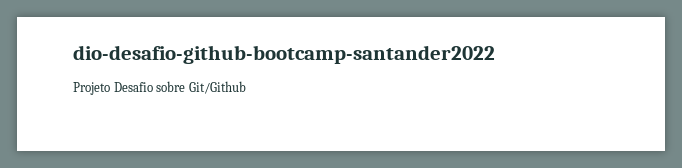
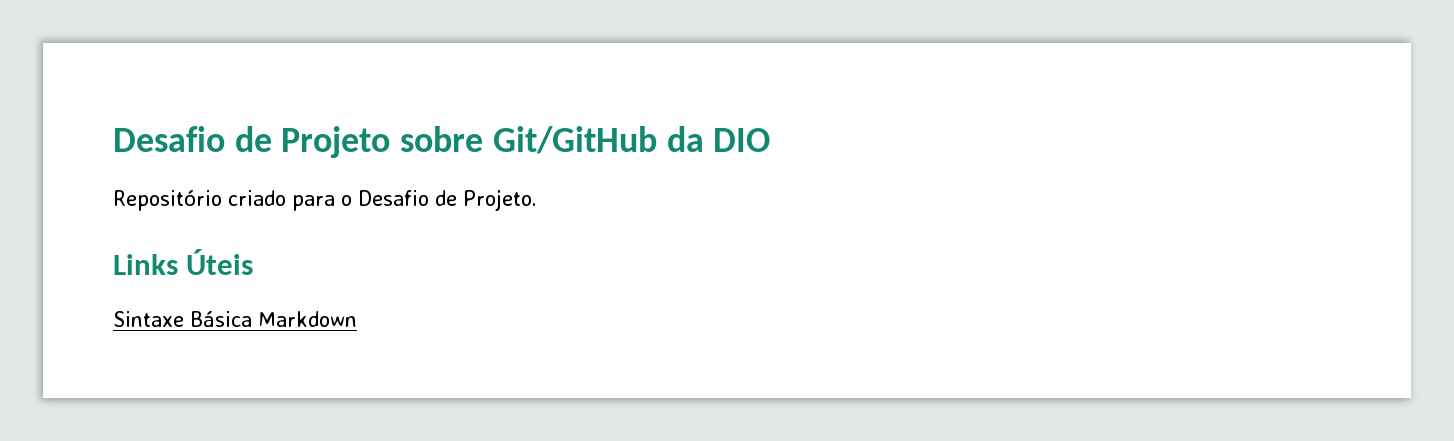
- dio-desafio-github-bootcamp-santander2022
- Projeto Desafio sobre Git/Github
+ Desafio de Projeto sobre Git/GitHub da DIO
+ Repositório criado para o Desafio de Projeto.
+ Links Úteis
+ Sintaxe Básica Markdown

